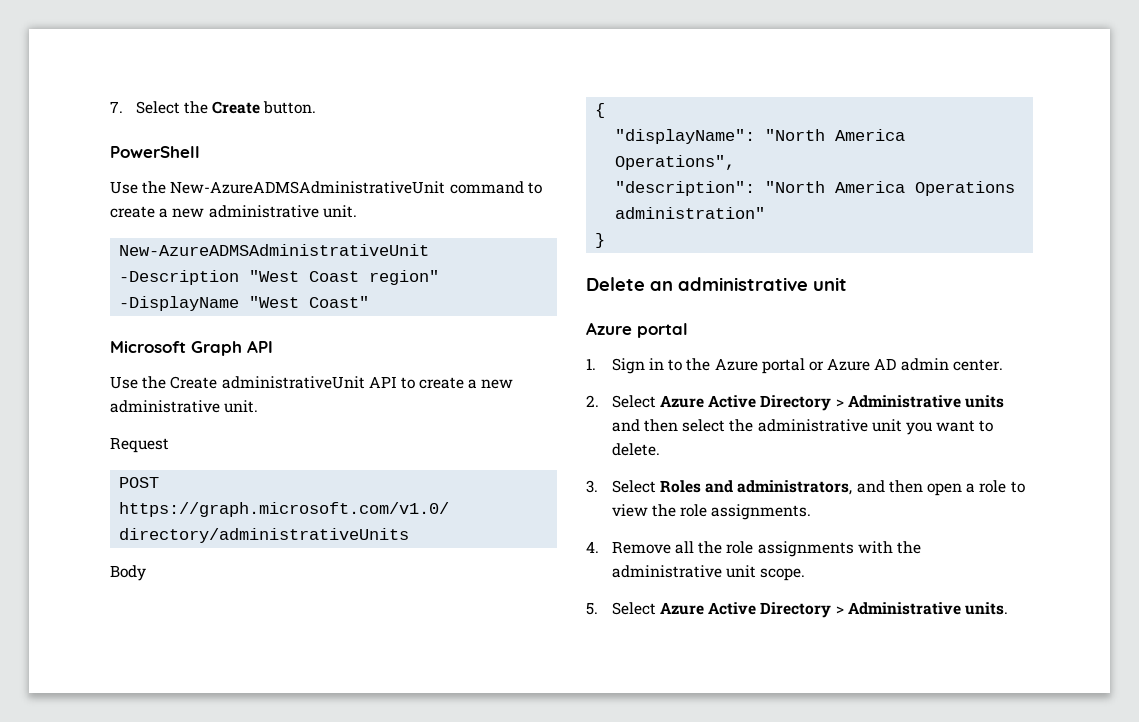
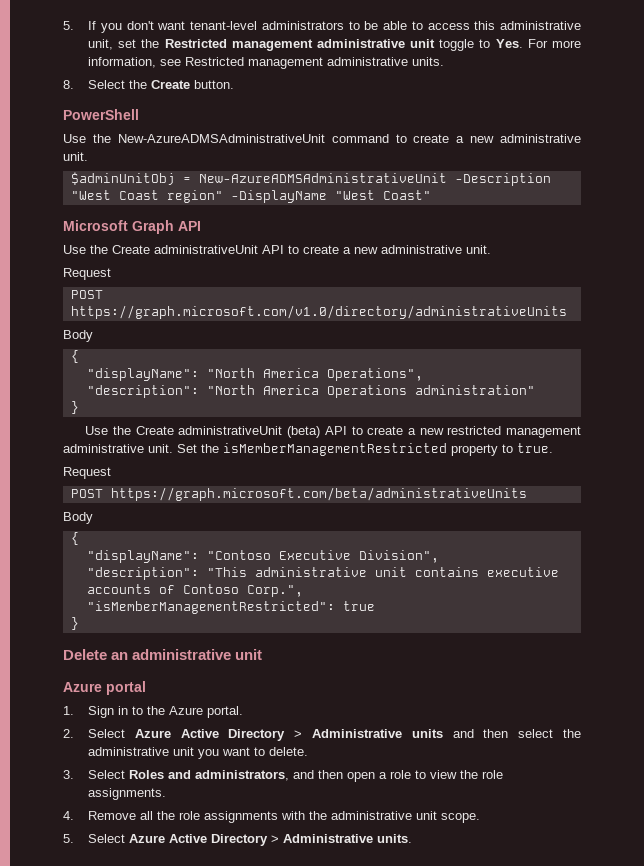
- 7. Select the Create button.
+ 5. If you don't want tenant-level administrators to be able to access this administrative unit, set the Restricted management administrative unit toggle to Yes. For more information, see Restricted management administrative units.
+ 8. Select the Create button.
- New-AzureADMSAdministrativeUnit -Description "West Coast region" -DisplayName "West Coast"
+ $adminUnitObj = New-AzureADMSAdministrativeUnit -Description "West Coast region" -DisplayName "West Coast"
+ Use the Create administrativeUnit (beta) API to create a new restricted management administrative unit. Set the isMemberManagementRestricted property to true.
+ Request
+ POST https://graph.microsoft.com/beta/administrativeUnits
+ Body
+ {
+ "displayName": "Contoso Executive Division",
+ "description": "This administrative unit contains executive accounts of Contoso Corp.",
+ "isMemberManagementRestricted": true
+ }
- 1. Sign in to the Azure portal or Azure AD admin center.
+ 1. Sign in to the Azure portal.

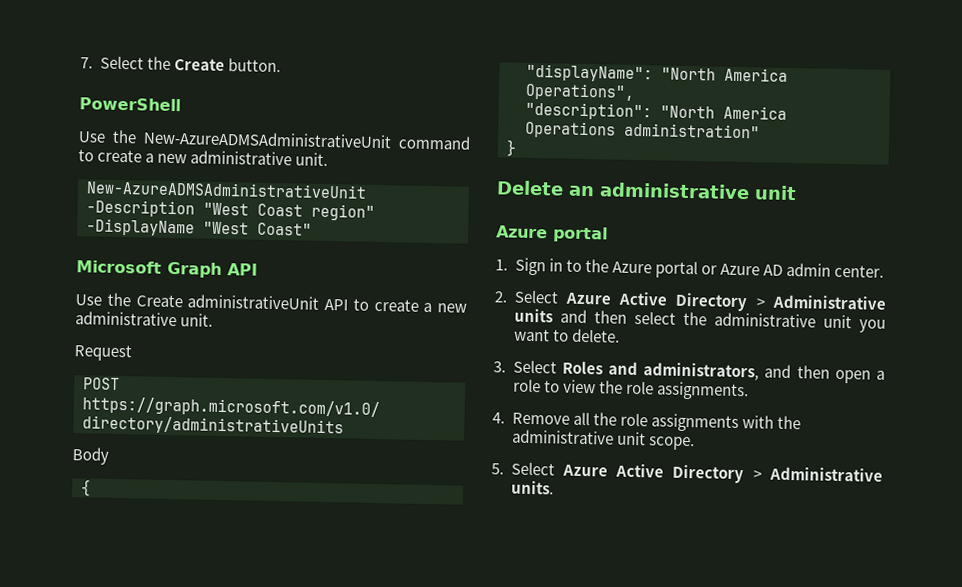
- 5. If you don't want tenant-level administrators to be able to access this administrative unit, set the Restricted management administrative unit toggle to Yes. For more information, see Restricted management administrative units.
- 8. Select the Create button.
+ 7. Select the Create button.
- $adminUnitObj = New-AzureADMSAdministrativeUnit -Description "West Coast region" -DisplayName "West Coast"
+ New-AzureADMSAdministrativeUnit -Description "West Coast region" -DisplayName "West Coast"
- Use the Create administrativeUnit (beta) API to create a new restricted management administrative unit. Set the isMemberManagementRestricted property to true.
- Request
- POST https://graph.microsoft.com/beta/administrativeUnits
- Body
- {
- "displayName": "Contoso Executive Division",
- "description": "This administrative unit contains executive accounts of Contoso Corp.",
- "isMemberManagementRestricted": true
- }
- 1. Sign in to the Azure portal.
+ 1. Sign in to the Azure portal or Azure AD admin center.

